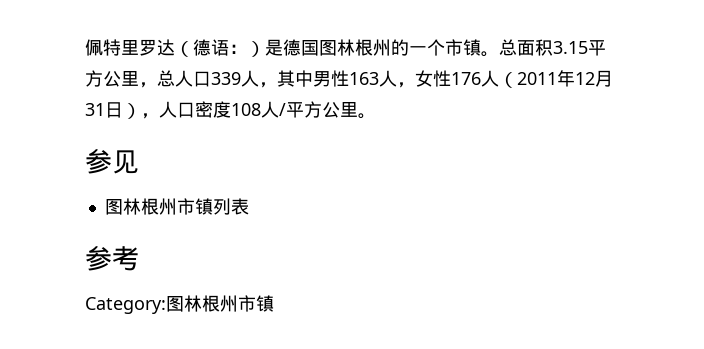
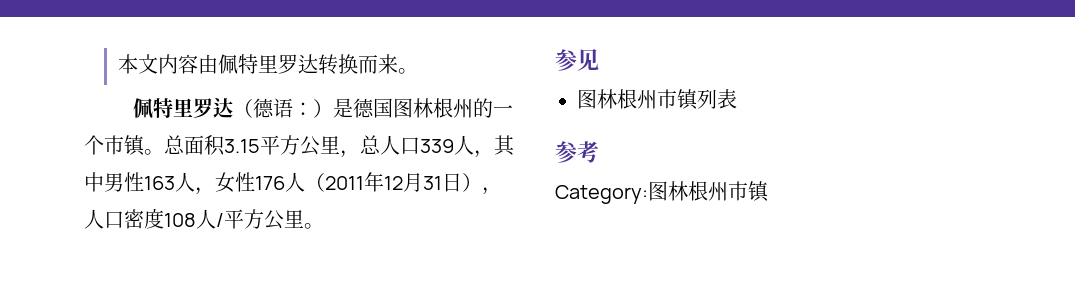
+ 本文内容由佩特里罗达转换而来。

